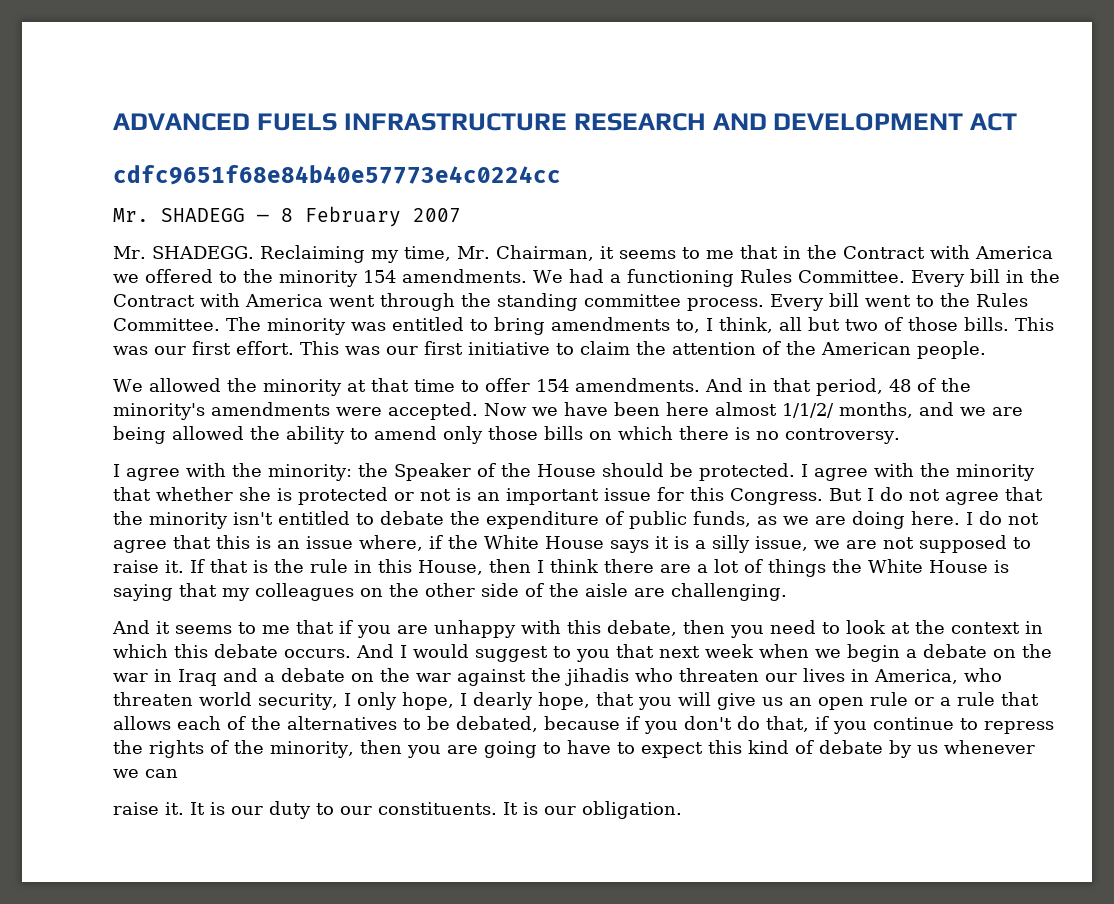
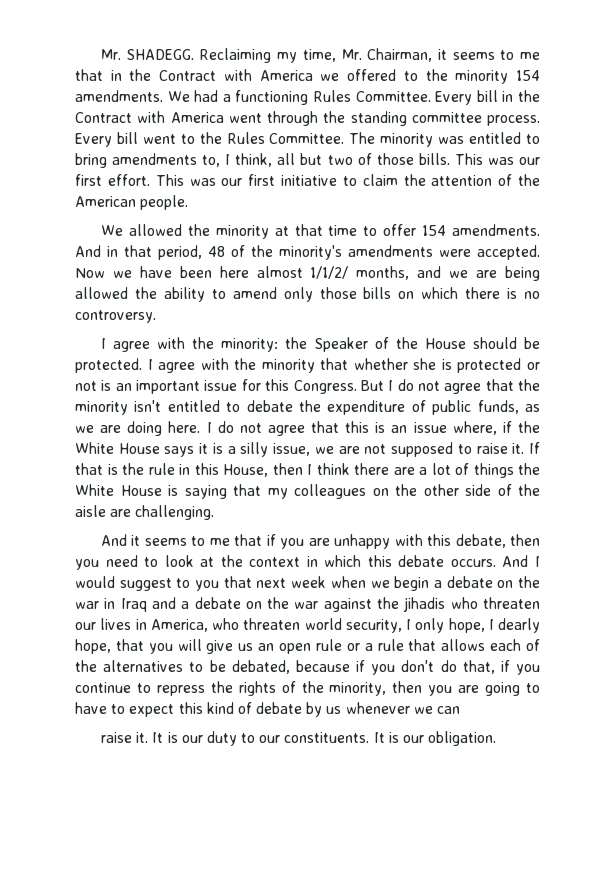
- ADVANCED FUELS INFRASTRUCTURE RESEARCH AND DEVELOPMENT ACT
- cdfc9651f68e84b40e57773e4c0224cc
- Mr. SHADEGG — 8 February 2007

